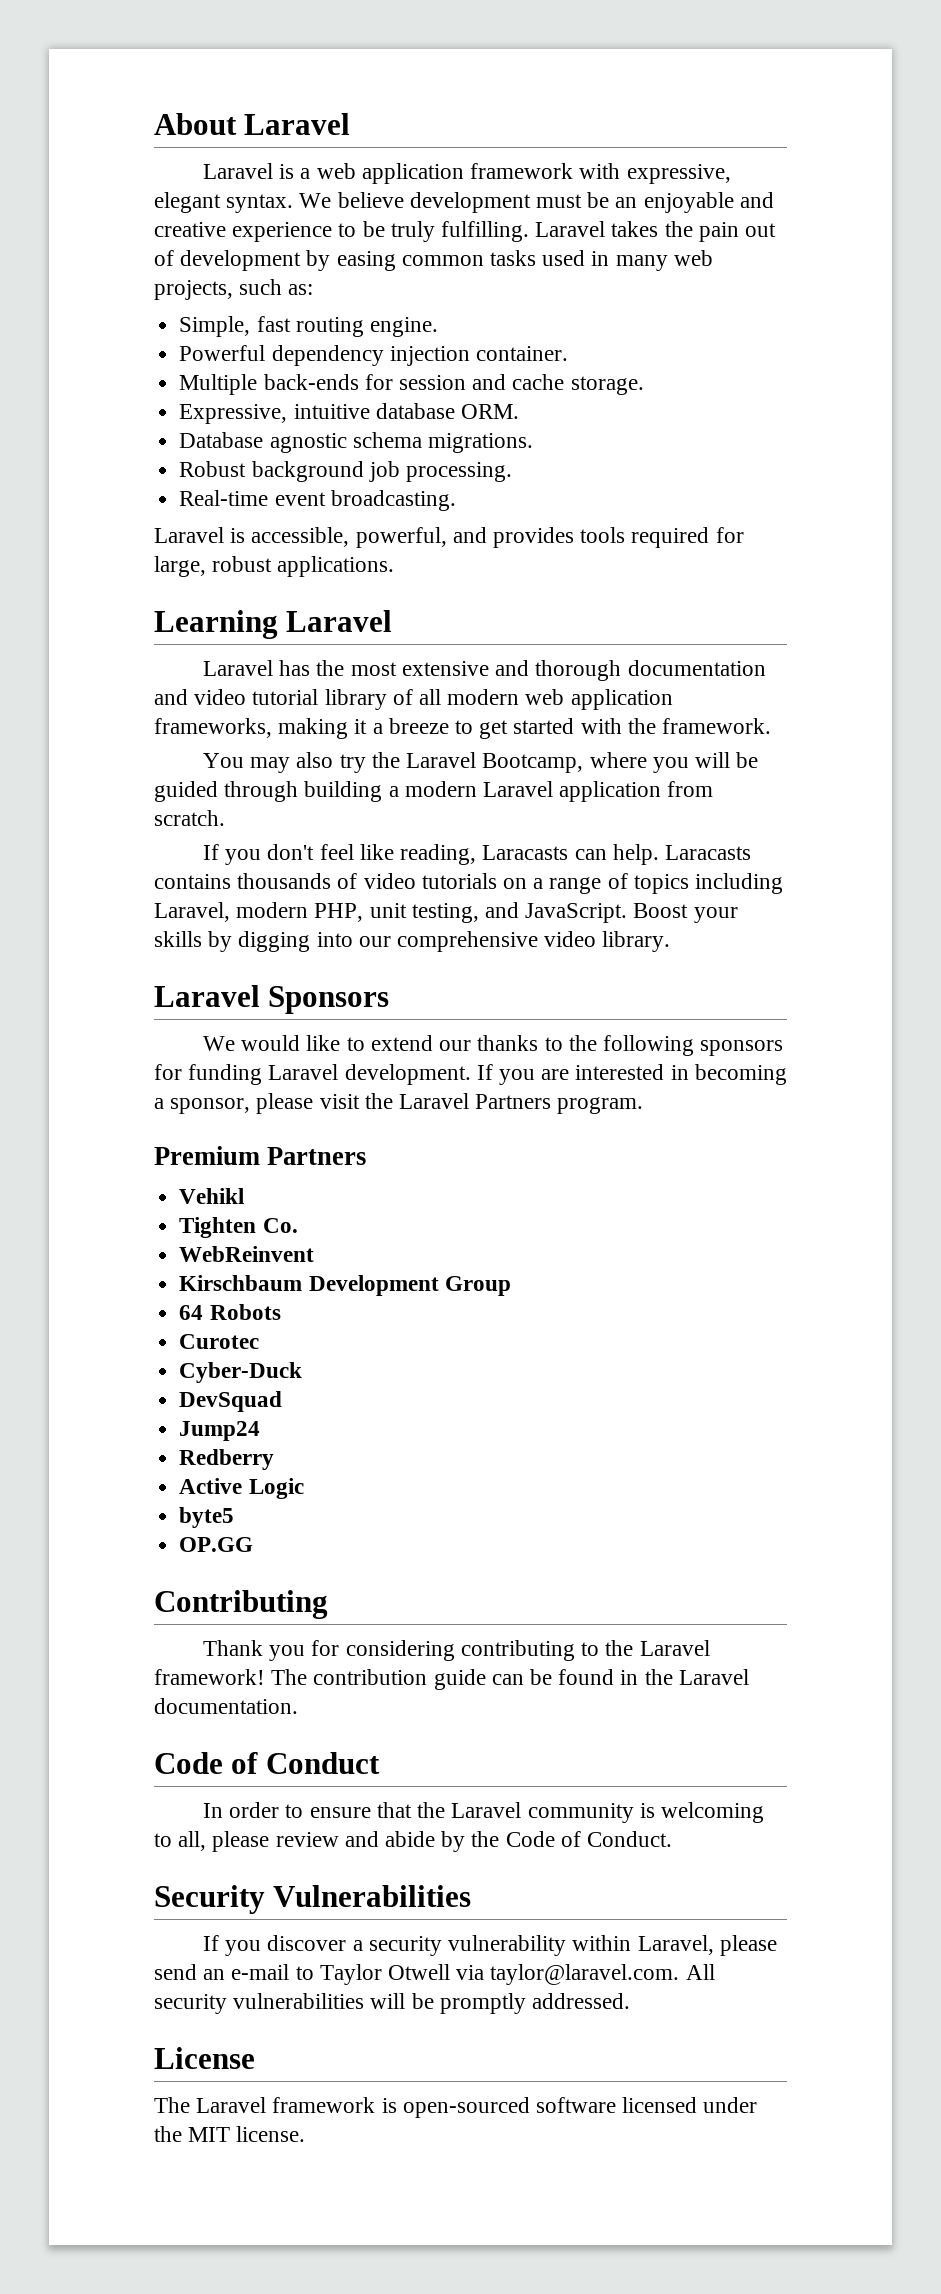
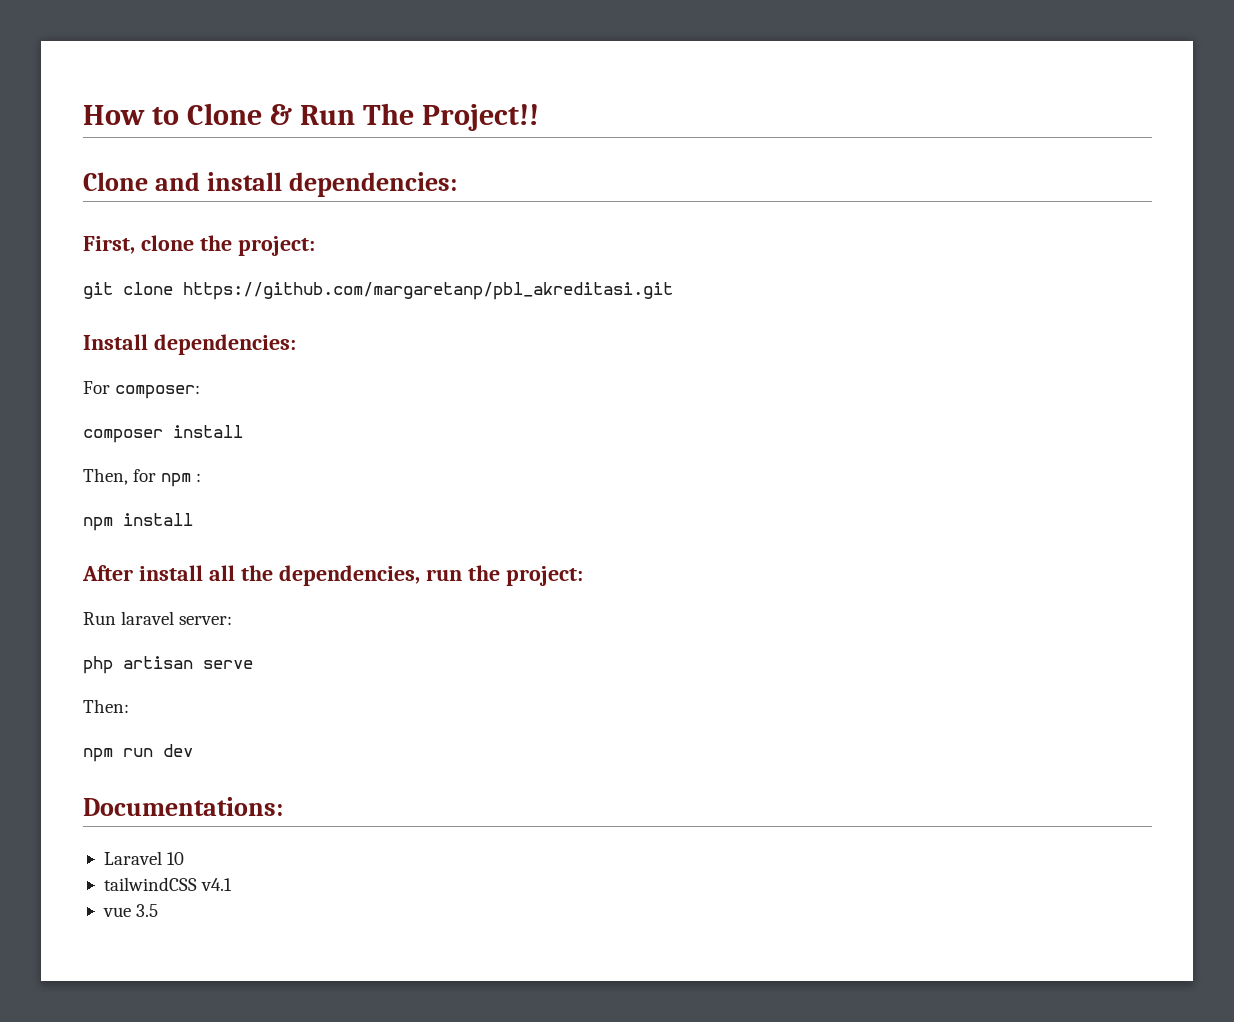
- About Laravel
- Laravel is a web application framework with expressive, elegant syntax. We believe development must be an enjoyable and creative experience to be truly fulfilling. Laravel takes the pain out of development by easing common tasks used in many web projects, such as:
- Simple, fast routing engine.
- Powerful dependency injection container.
- Multiple back-ends for session and cache storage.
- Expressive, intuitive database ORM.
- Database agnostic schema migrations.
- Robust background job processing.
- Real-time event broadcasting.
- Laravel is accessible, powerful, and provides tools required for large, robust applications.
- Learning Laravel
- Laravel has the most extensive and thorough documentation and video tutorial library of all modern web application frameworks, making it a breeze to get started with the framework.
- You may also try the Laravel Bootcamp, where you will be guided through building a modern Laravel application from scratch.
- If you don't feel like reading, Laracasts can help. Laracasts contains thousands of video tutorials on a range of topics including Laravel, modern PHP, unit testing, and JavaScript. Boost your skills by digging into our comprehensive video library.
- Laravel Sponsors
- We would like to extend our thanks to the following sponsors for funding Laravel development. If you are interested in becoming a sponsor, please visit the Laravel Partners program.
- Premium Partners
- Vehikl
- Tighten Co.
- WebReinvent
- Kirschbaum Development Group
- 64 Robots
- Curotec
- Cyber-Duck
- DevSquad
- Jump24
- Redberry
- Active Logic
- byte5
- OP.GG
- Contributing
- Thank you for considering contributing to the Laravel framework! The contribution guide can be found in the Laravel documentation.
- Code of Conduct
- In order to ensure that the Laravel community is welcoming to all, please review and abide by the Code of Conduct.
- Security Vulnerabilities
- If you discover a security vulnerability within Laravel, please send an e-mail to Taylor Otwell via taylor@laravel.com. All security vulnerabilities will be promptly addressed.
- License
- The Laravel framework is open-sourced software licensed under the MIT license.
+ How to Clone & Run The Project!!
+ Clone and install dependencies:
+ First, clone the project:
+ git clone https://github.com/margaretanp/pbl_akreditasi.git
+ Install dependencies:
+ For composer:
+ composer install
+ Then, for npm :
+ npm install
+ After install all the dependencies, run the project:
+ Run laravel server:
+ php artisan serve
+ Then:
+ npm run dev
+ Documentations:
+ Laravel 10
+ tailwindCSS v4.1
+ vue 3.5

